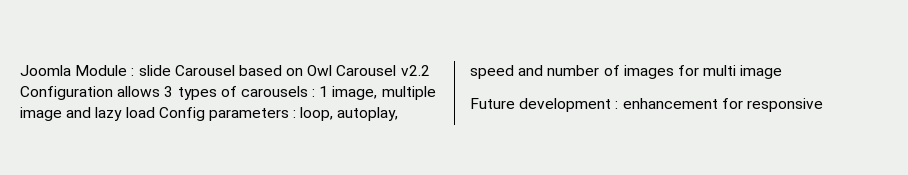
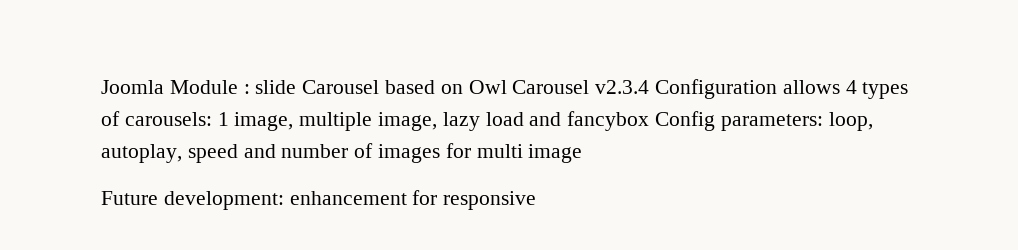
- Joomla Module : slide Carousel based on Owl Carousel v2.2 Configuration allows 3 types of carousels : 1 image, multiple image and lazy load Config parameters : loop, autoplay, speed and number of images for multi image
+ Joomla Module : slide Carousel based on Owl Carousel v2.3.4 Configuration allows 4 types of carousels: 1 image, multiple image, lazy load and fancybox Config parameters: loop, autoplay, speed and number of images for multi image
- Future development : enhancement for responsive
+ Future development: enhancement for responsive

